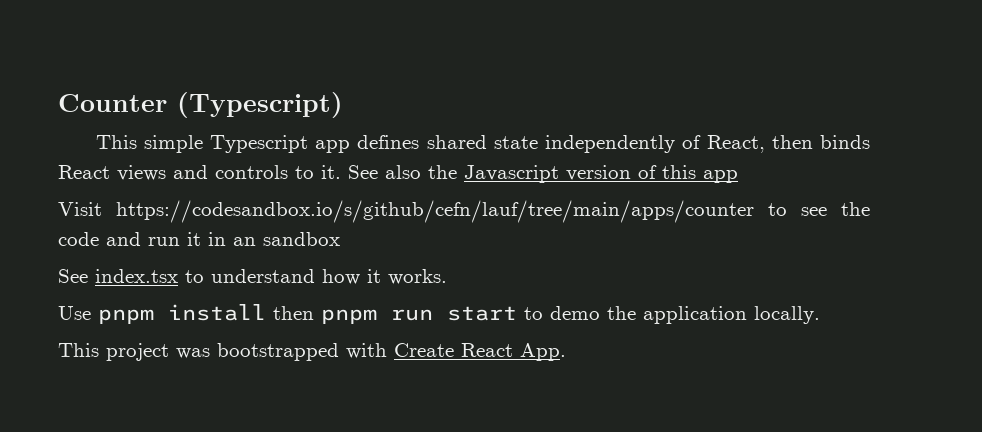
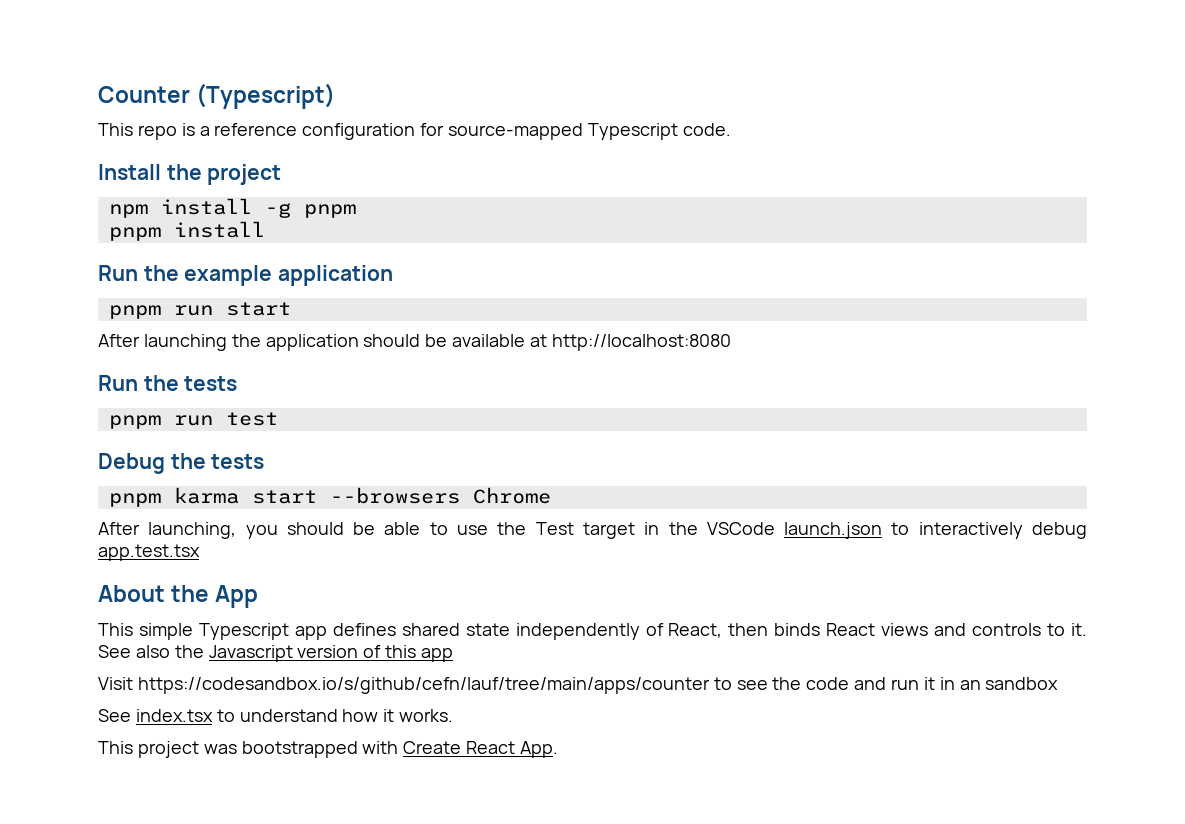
+ This repo is a reference configuration for source-mapped Typescript code.
+ Install the project
+ npm install -g pnpm
+ pnpm install
+ Run the example application
+ pnpm run start
+ After launching the application should be available at http://localhost:8080
+ Run the tests
+ pnpm run test
+ Debug the tests
+ pnpm karma start --browsers Chrome
+ After launching, you should be able to use the Test target in the VSCode launch.json to interactively debug app.test.tsx
+ About the App
- Use pnpm install then pnpm run start to demo the application locally.

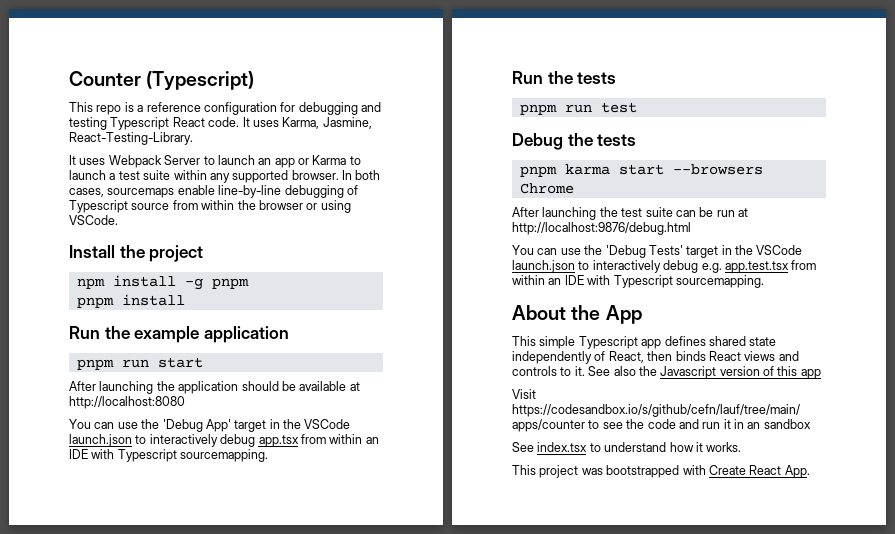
- This repo is a reference configuration for source-mapped Typescript code.
+ This repo is a reference configuration for debugging and testing Typescript React code. It uses Karma, Jasmine, React-Testing-Library.
+ It uses Webpack Server to launch an app or Karma to launch a test suite within any supported browser. In both cases, sourcemaps enable line-by-line debugging of Typescript source from within the browser or using VSCode.
+ You can use the 'Debug App' target in the VSCode launch.json to interactively debug app.tsx from within an IDE with Typescript sourcemapping.
- After launching, you should be able to use the Test target in the VSCode launch.json to interactively debug app.test.tsx
+ After launching the test suite can be run at http://localhost:9876/debug.html
+ You can use the 'Debug Tests' target in the VSCode launch.json to interactively debug e.g. app.test.tsx from within an IDE with Typescript sourcemapping.

